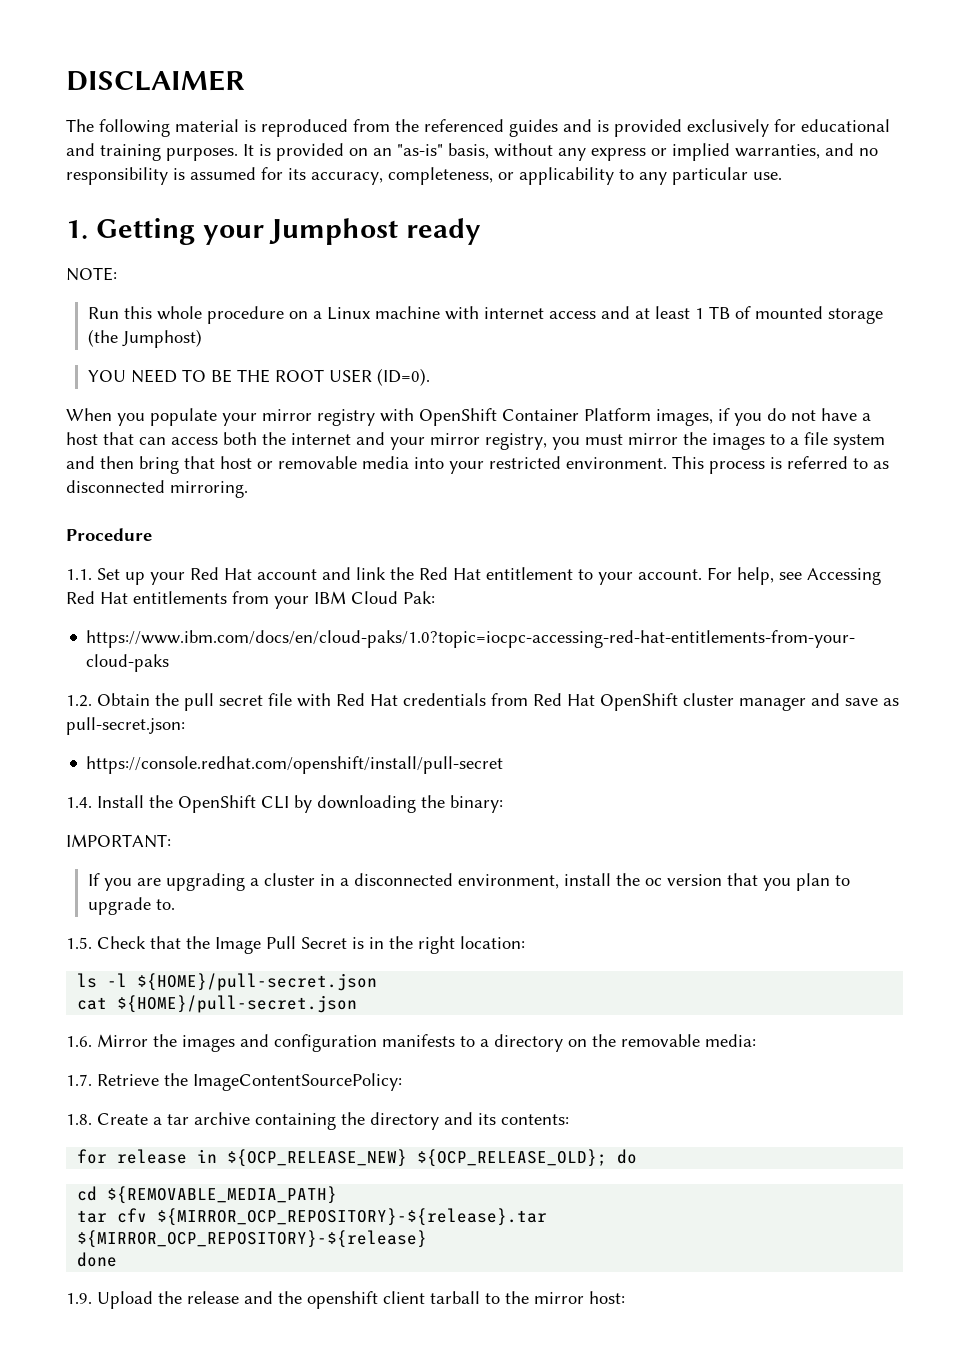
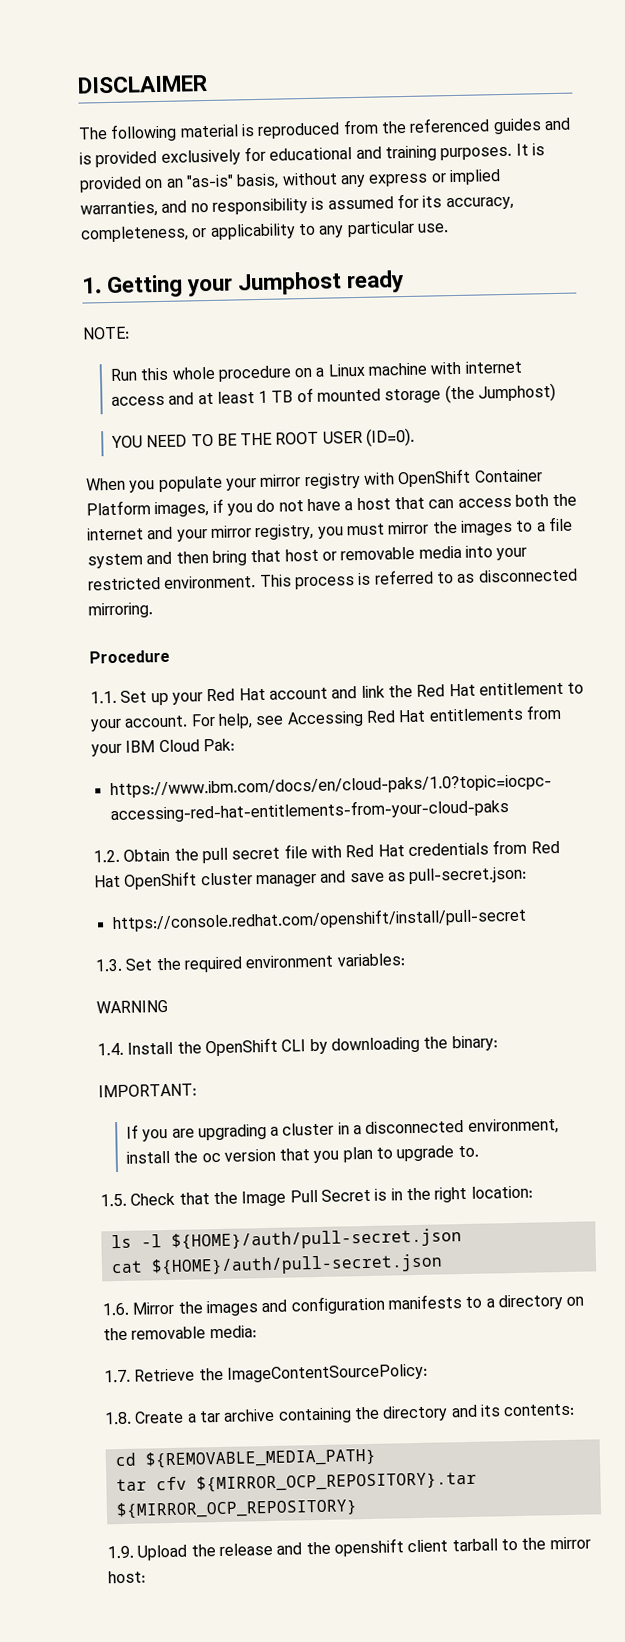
+ 1.3. Set the required environment variables:
+ WARNING
- ls -l ${HOME}/pull-secret.json
+ ls -l ${HOME}/auth/pull-secret.json
- cat ${HOME}/pull-secret.json
+ cat ${HOME}/auth/pull-secret.json
- for release in ${OCP_RELEASE_NEW} ${OCP_RELEASE_OLD}; do
- tar cfv ${MIRROR_OCP_REPOSITORY}-${release}.tar ${MIRROR_OCP_REPOSITORY}-${release}
- done
+ tar cfv ${MIRROR_OCP_REPOSITORY}.tar ${MIRROR_OCP_REPOSITORY}

